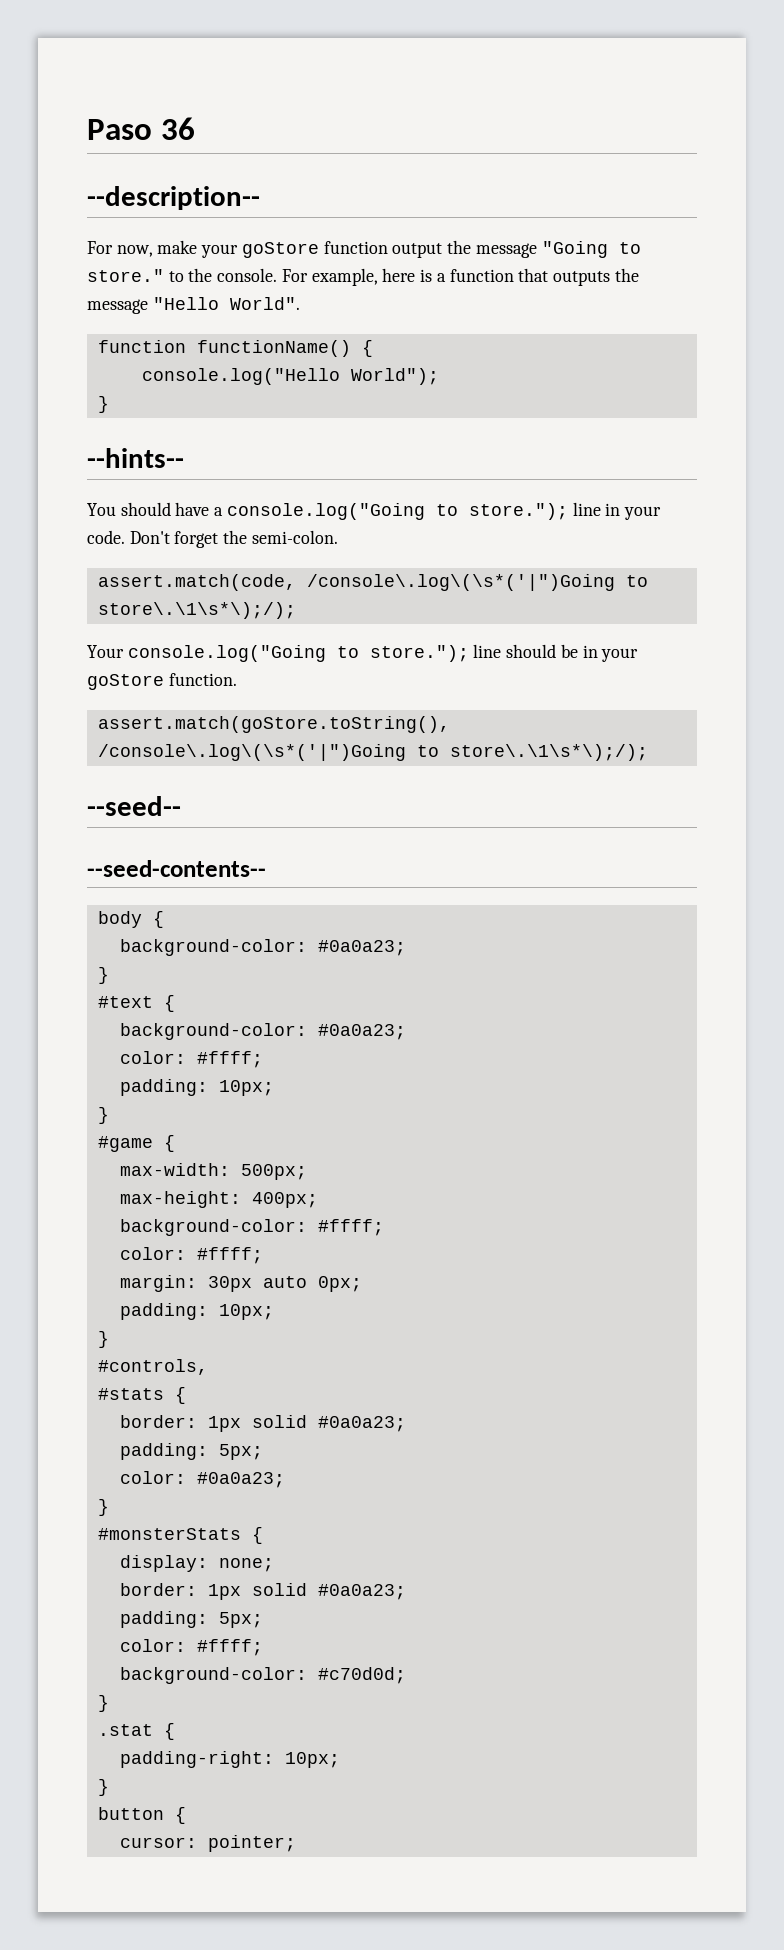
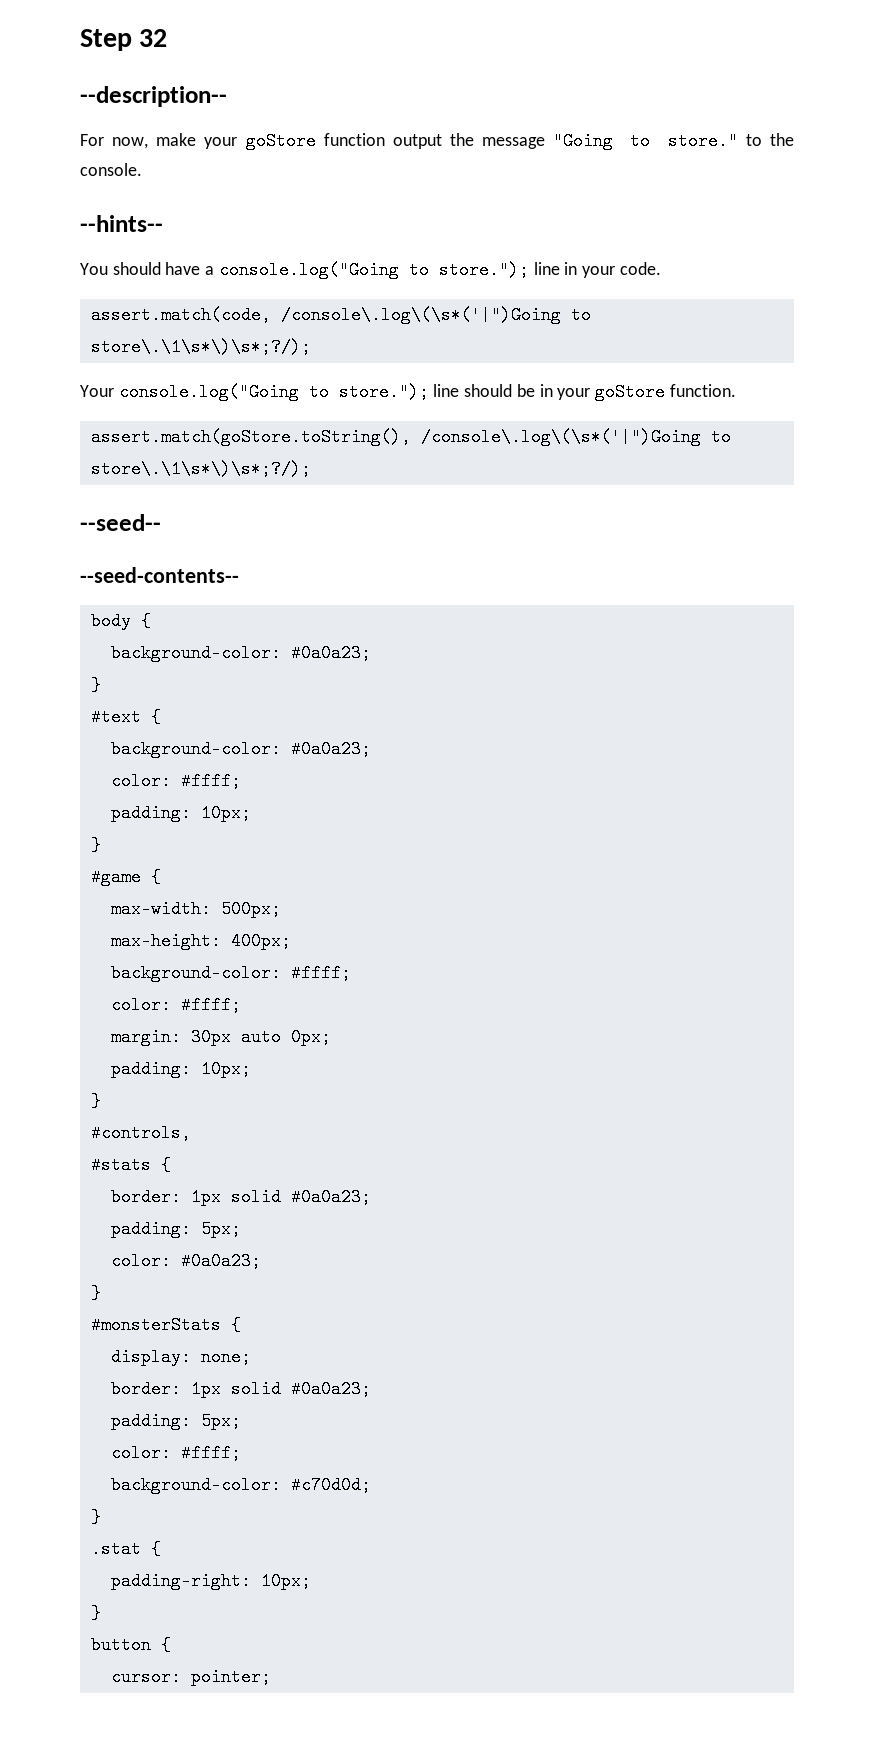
- Paso 36
+ Step 32
- For example, here is a function that outputs the message "Hello World".
- function functionName() {
- console.log("Hello World");
- }
- Don't forget the semi-colon.
- assert.match(code, /console\.log\(\s*('|")Going to store\.\1\s*\);/);
+ assert.match(code, /console\.log\(\s*('|")Going to store\.\1\s*\)\s*;?/);
- assert.match(goStore.toString(), /console\.log\(\s*('|")Going to store\.\1\s*\);/);
+ assert.match(goStore.toString(), /console\.log\(\s*('|")Going to store\.\1\s*\)\s*;?/);

